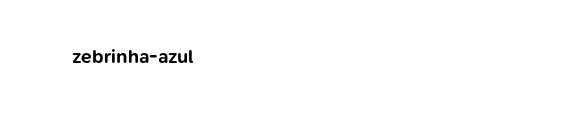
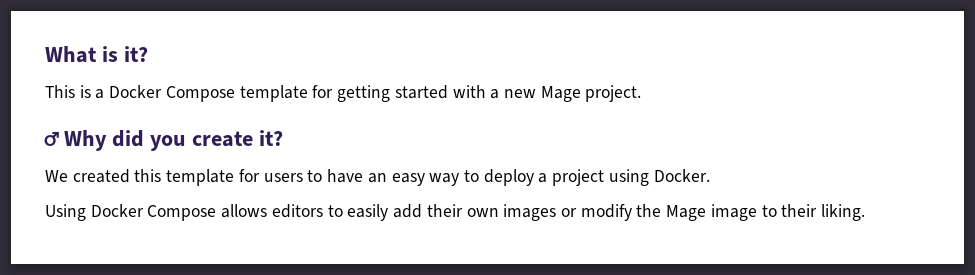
- zebrinha-azul
+ What is it?
+ This is a Docker Compose template for getting started with a new Mage project.
+ ♂ Why did you create it?
+ We created this template for users to have an easy way to deploy a project using Docker.
+ Using Docker Compose allows editors to easily add their own images or modify the Mage image to their liking.

